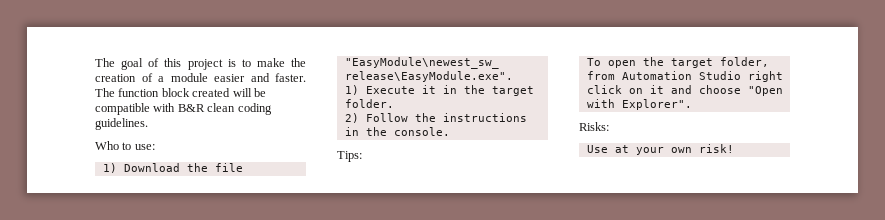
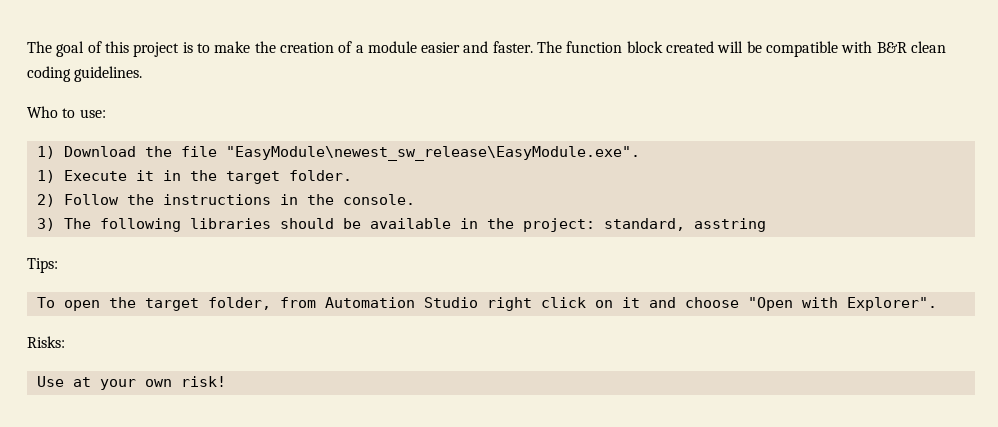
+ 3) The following libraries should be available in the project: standard, asstring

